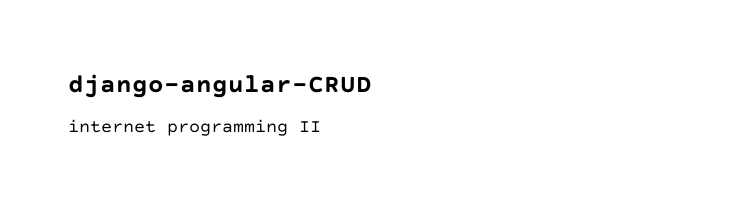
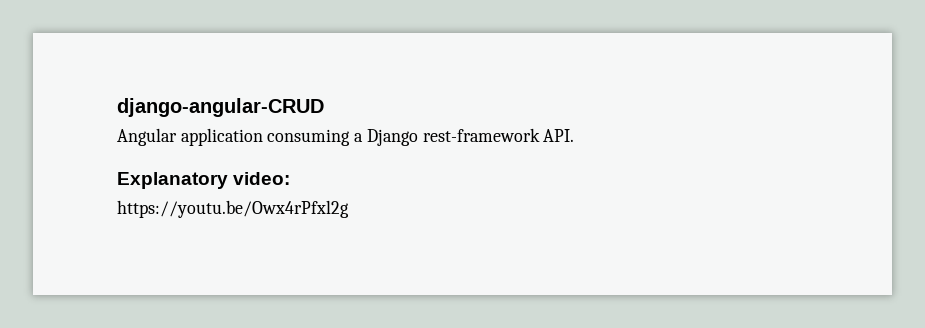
- internet programming II
+ Angular application consuming a Django rest-framework API.
+ Explanatory video:
+ https://youtu.be/Owx4rPfxl2g

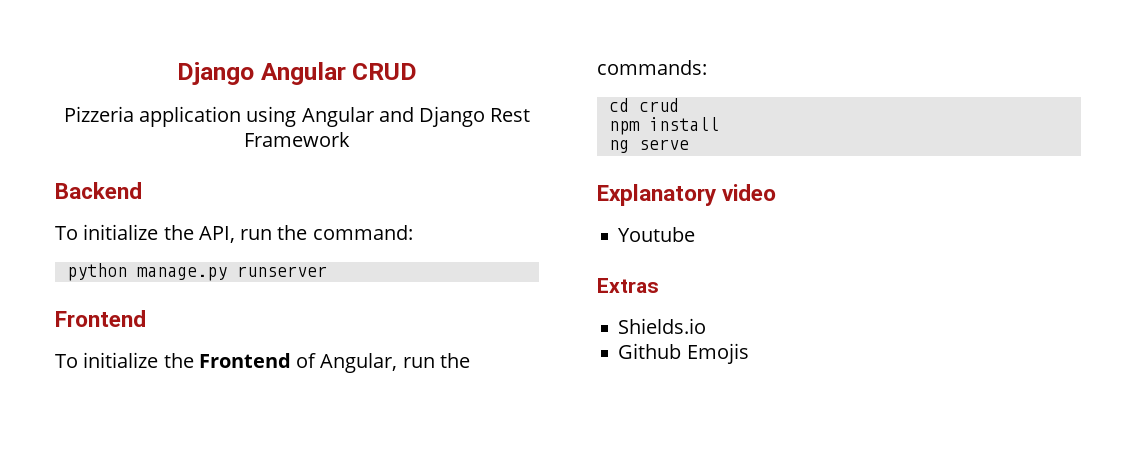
- django-angular-CRUD
- Angular application consuming a Django rest-framework API.
- Explanatory video:
- https://youtu.be/Owx4rPfxl2g
+ Django Angular CRUD
+ Pizzeria application using Angular and Django Rest Framework
+ Backend
+ To initialize the API, run the command:
+ python manage.py runserver
+ Frontend
+ To initialize the Frontend of Angular, run the commands:
+ cd crud
+ npm install
+ ng serve
+ Explanatory video
+ Youtube
+ Extras
+ Shields.io
+ Github Emojis

